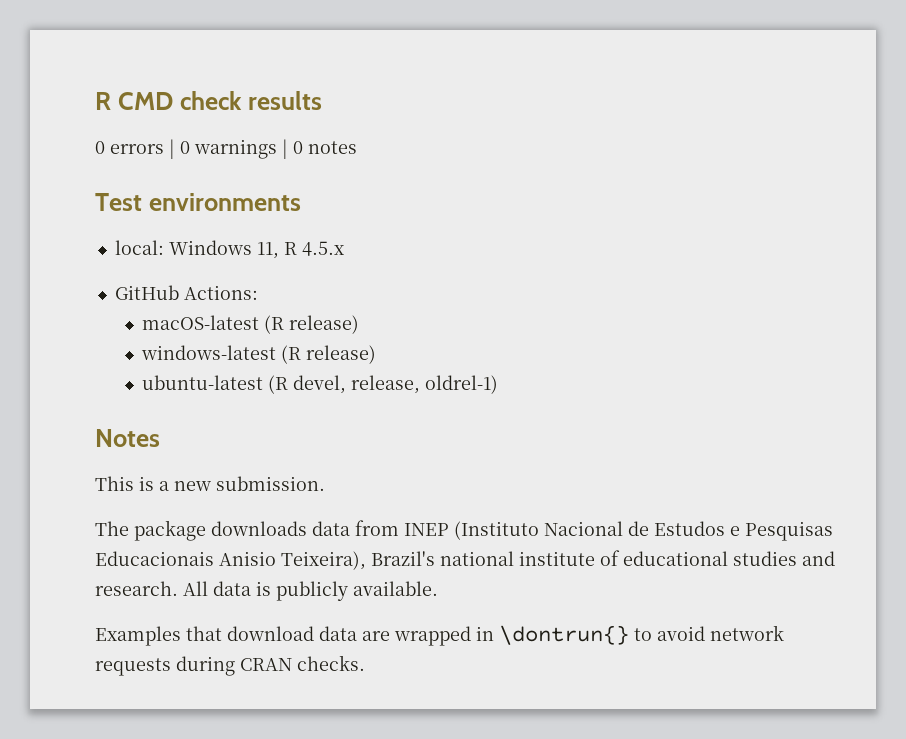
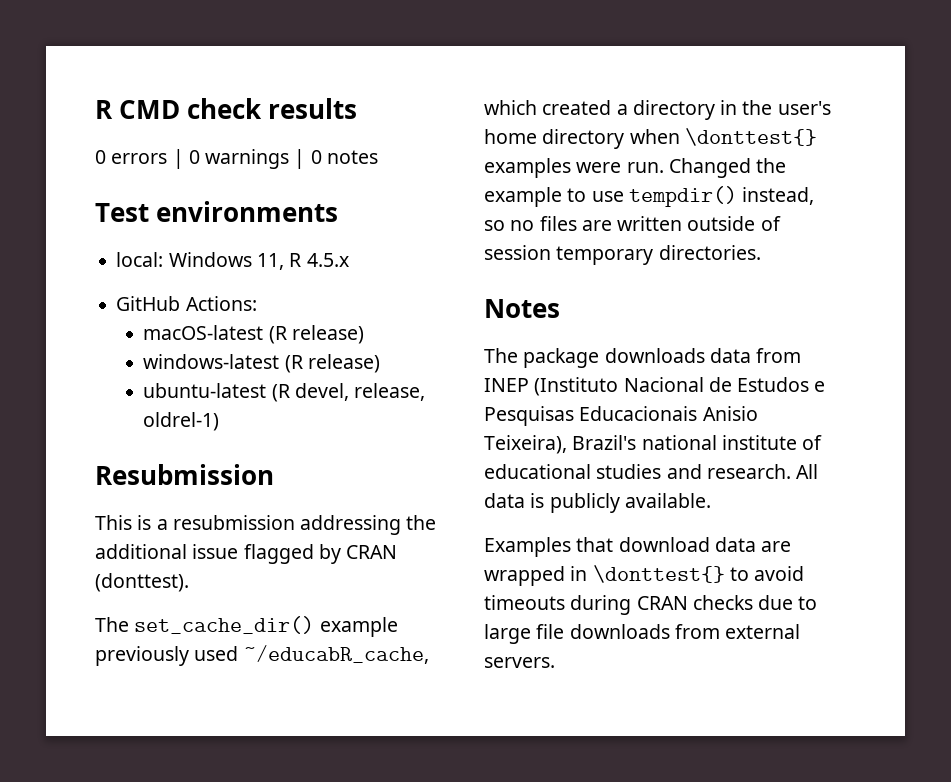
- Notes
+ Resubmission
- This is a new submission.
+ This is a resubmission addressing the additional issue flagged by CRAN (donttest).
+ The set_cache_dir() example previously used ~/educabR_cache, which created a directory in the user's home directory when \donttest{} examples were run. Changed the example to use tempdir() instead, so no files are written outside of session temporary directories.
+ Notes
- Examples that download data are wrapped in \dontrun{} to avoid network requests during CRAN checks.
+ Examples that download data are wrapped in \donttest{} to avoid timeouts during CRAN checks due to large file downloads from external servers.

